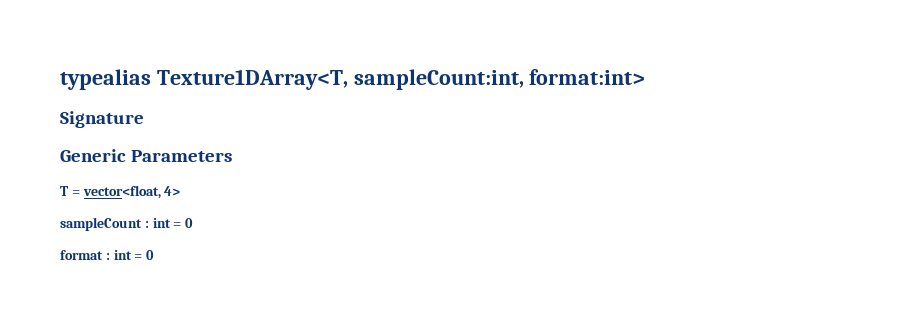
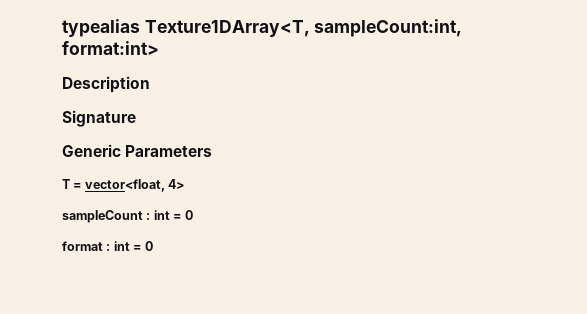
+ Description

